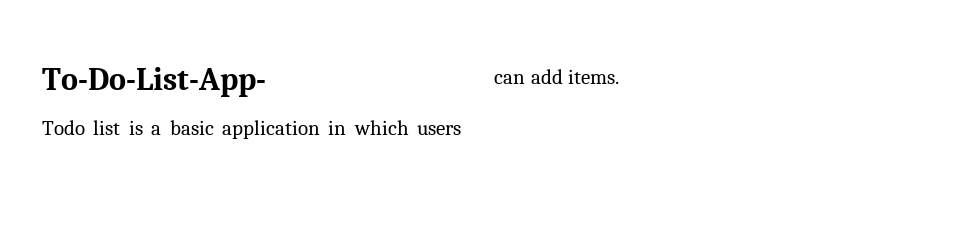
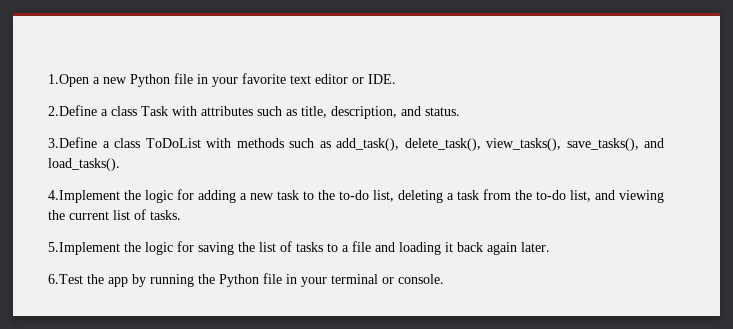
- To-Do-List-App-
- Todo list is a basic application in which users can add items.
+ 1.Open a new Python file in your favorite text editor or IDE.
+ 2.Define a class Task with attributes such as title, description, and status.
+ 3.Define a class ToDoList with methods such as add_task(), delete_task(), view_tasks(), save_tasks(), and load_tasks().
+ 4.Implement the logic for adding a new task to the to-do list, deleting a task from the to-do list, and viewing the current list of tasks.
+ 5.Implement the logic for saving the list of tasks to a file and loading it back again later.
+ 6.Test the app by running the Python file in your terminal or console.

